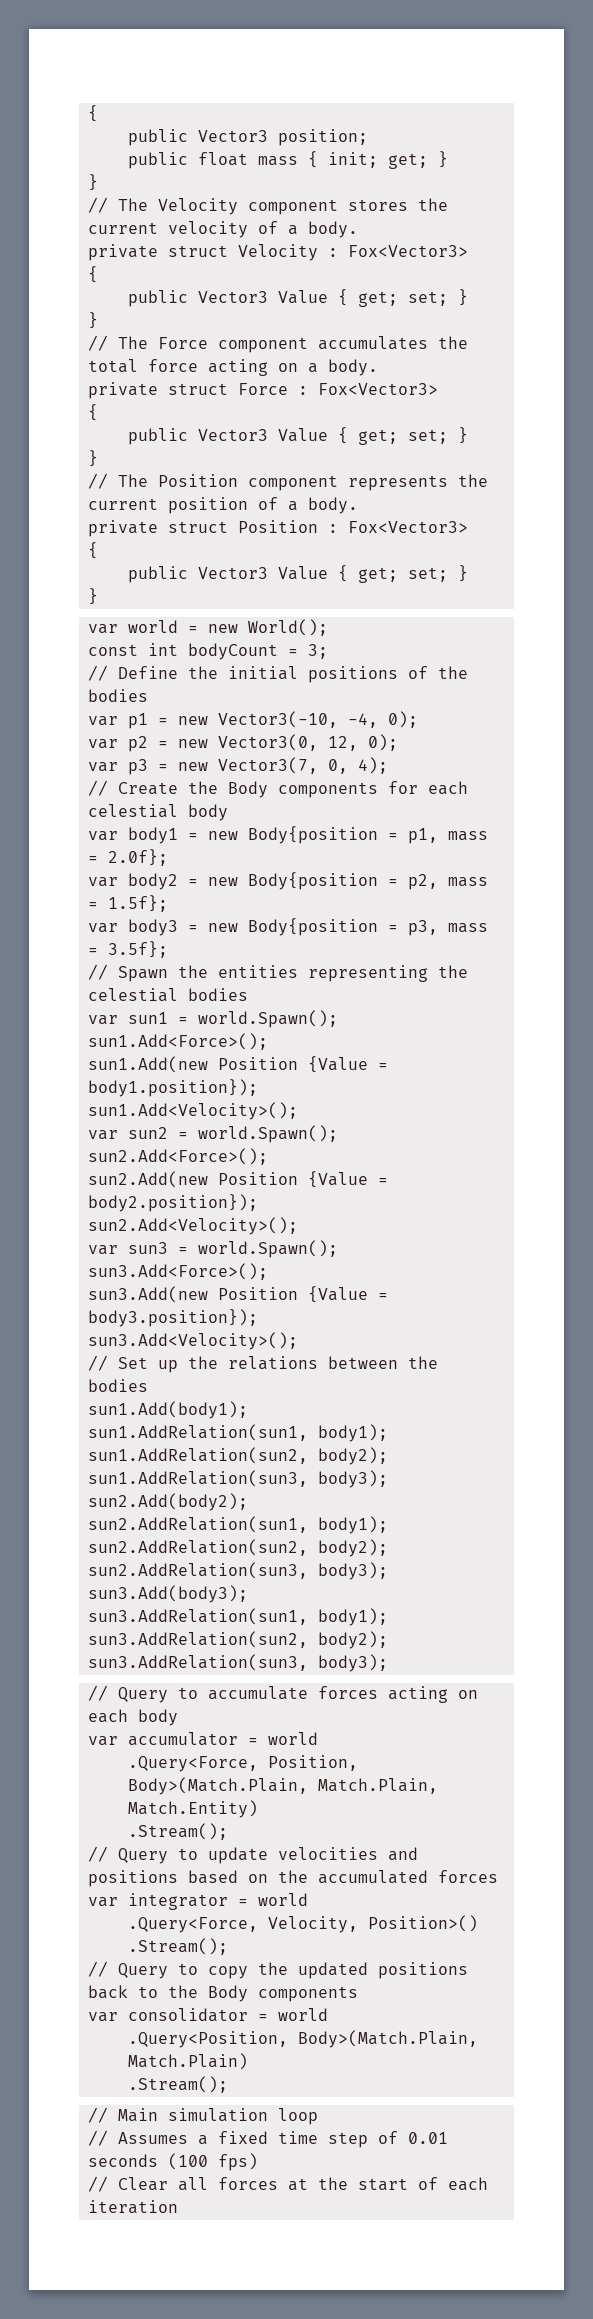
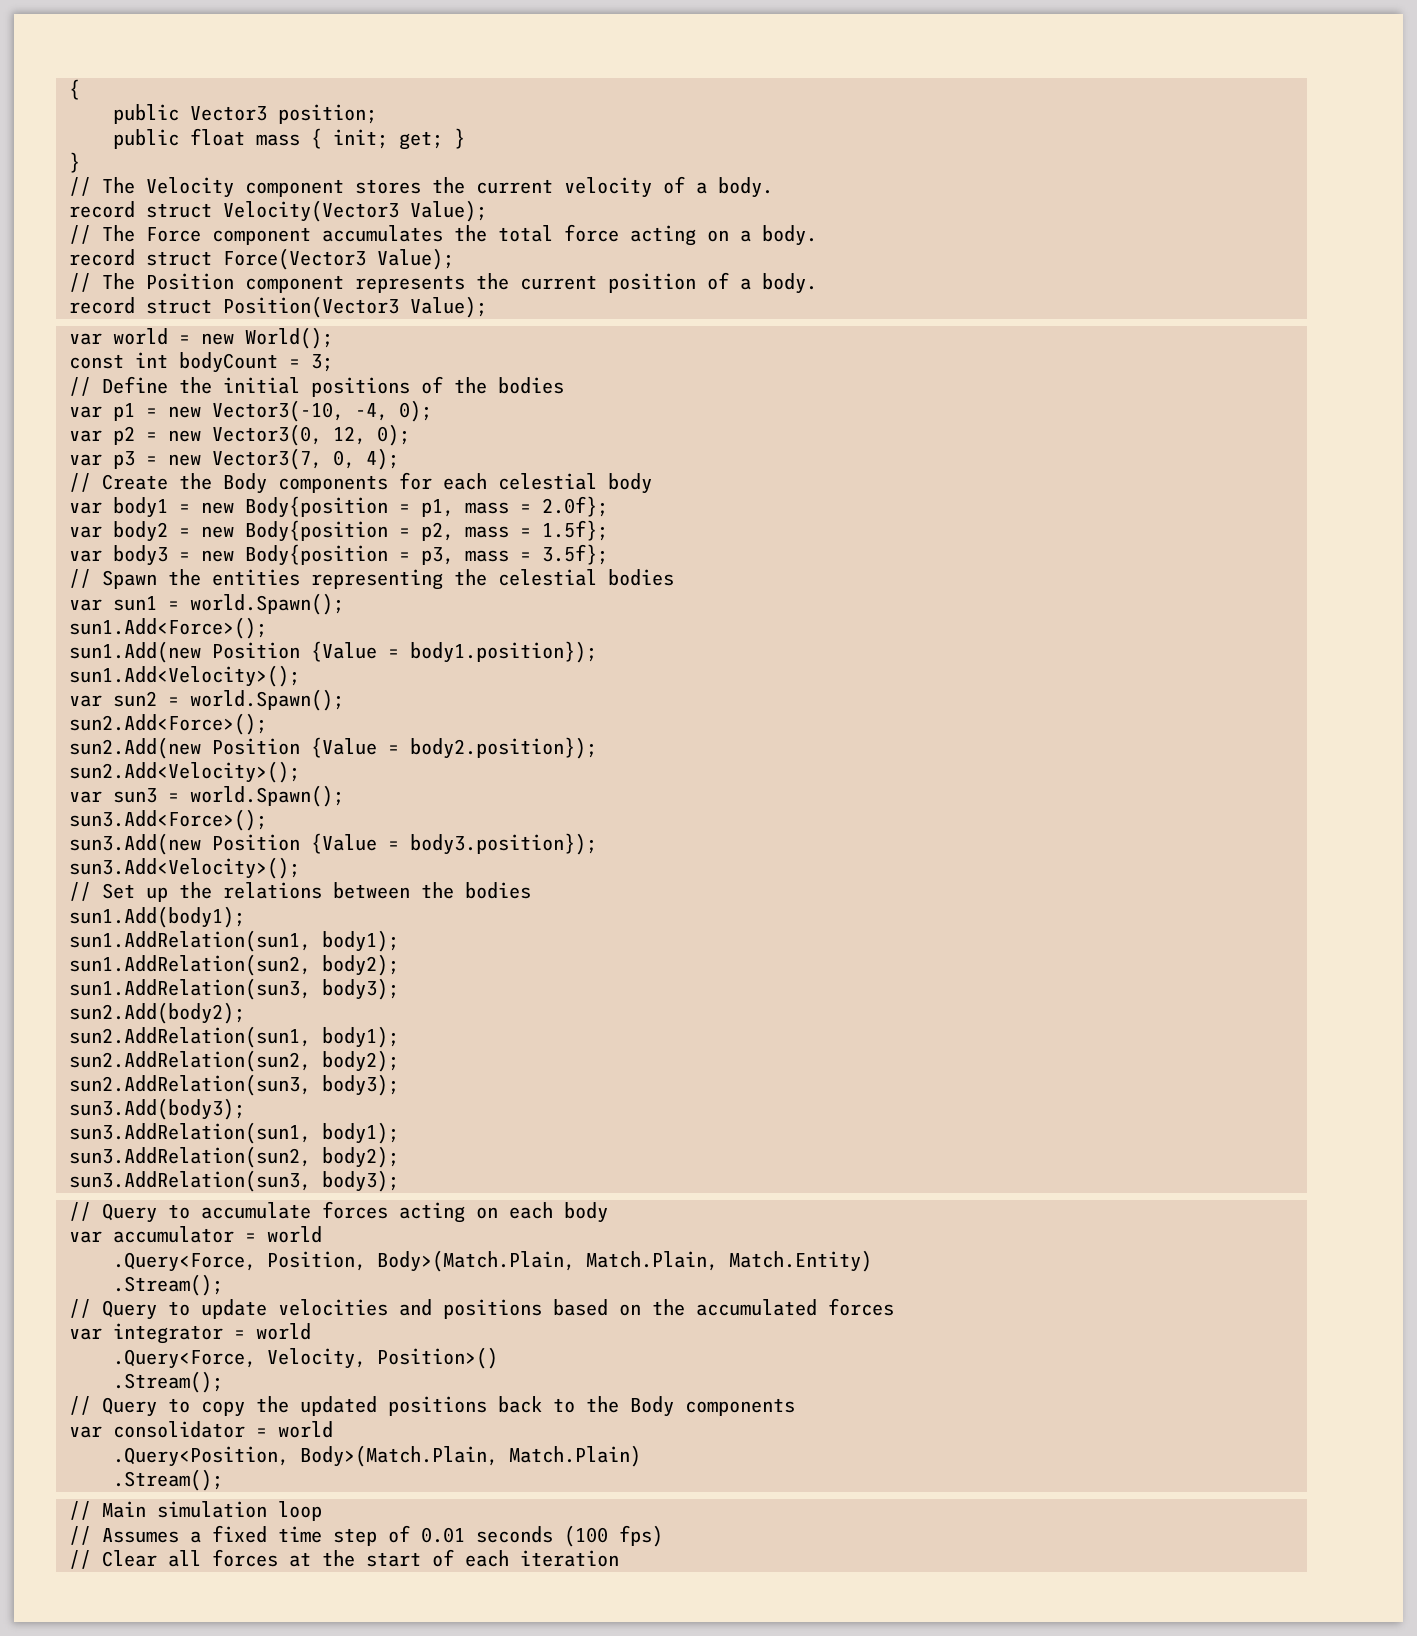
- private struct Velocity : Fox<Vector3>
- {
- public Vector3 Value { get; set; }
- }
+ record struct Velocity(Vector3 Value);
- private struct Force : Fox<Vector3>
- {
- public Vector3 Value { get; set; }
- }
+ record struct Force(Vector3 Value);
- private struct Position : Fox<Vector3>
- {
- public Vector3 Value { get; set; }
- }
+ record struct Position(Vector3 Value);

